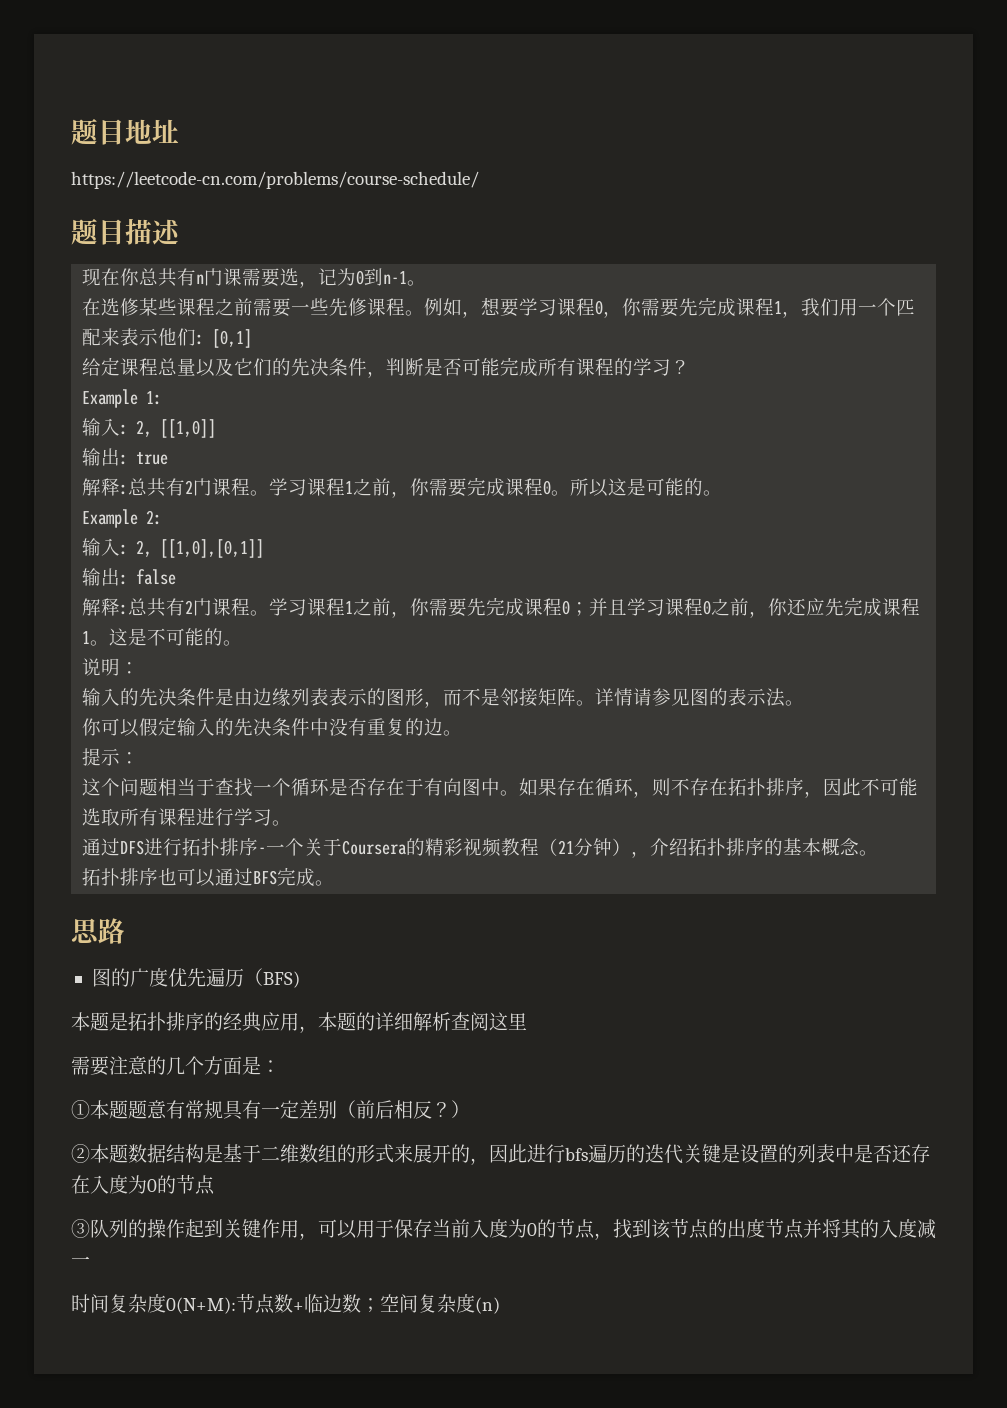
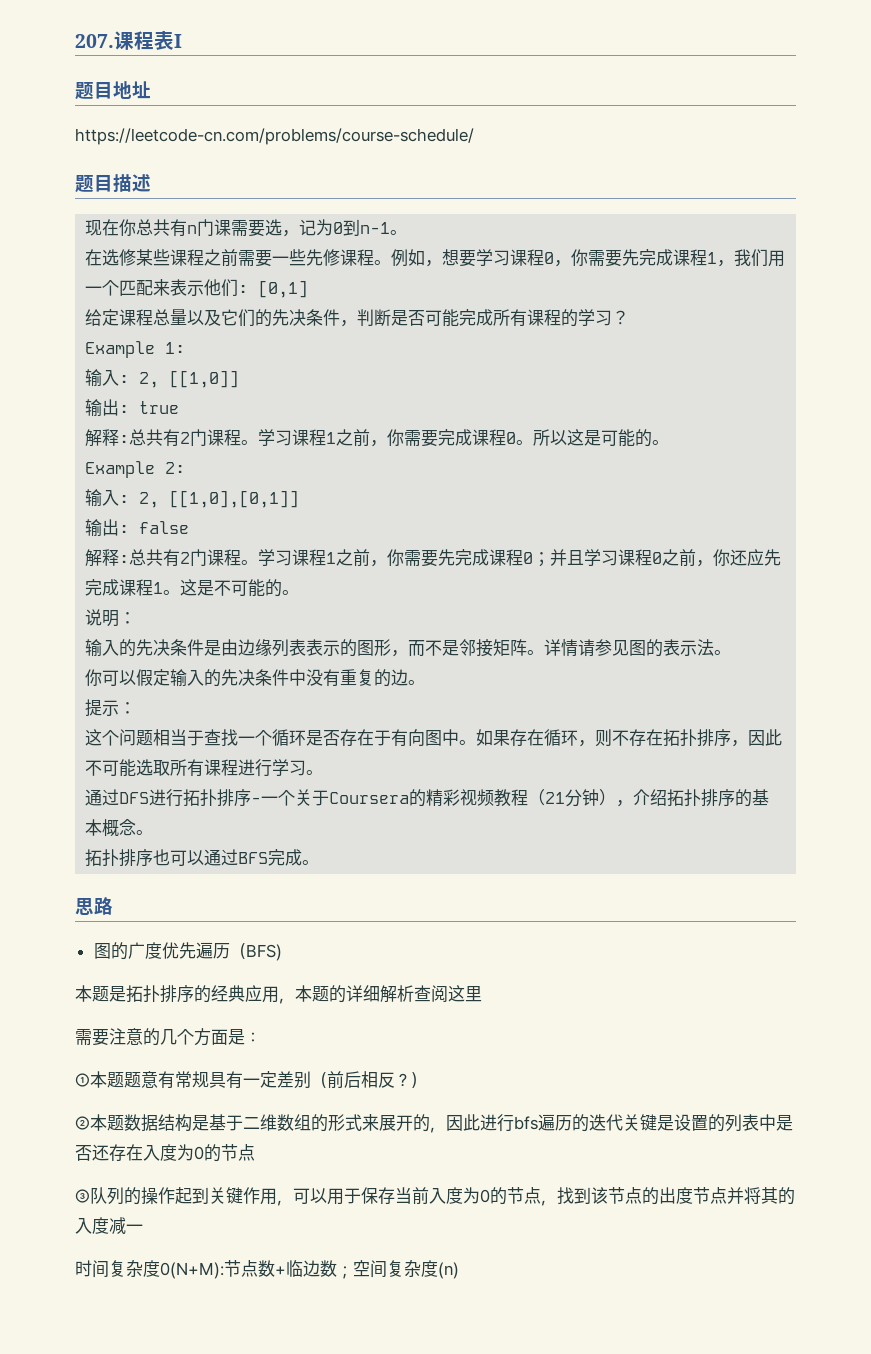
+ 207.课程表I

